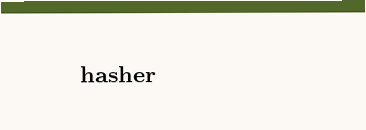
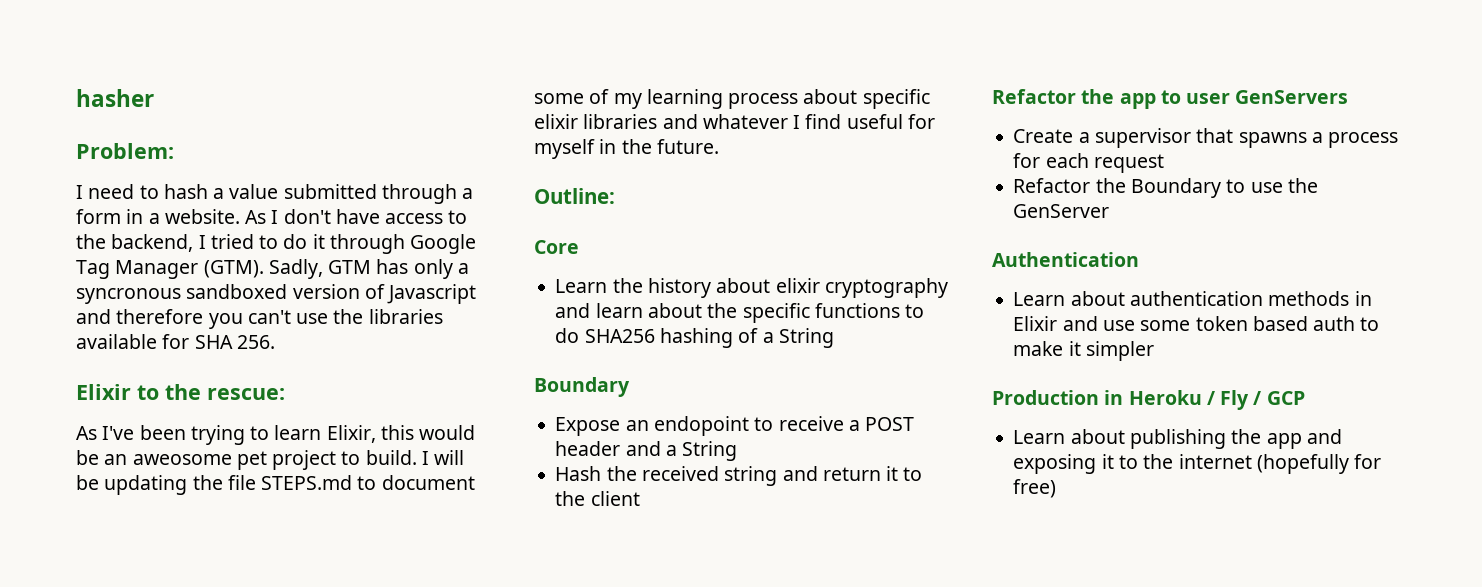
+ Problem:
+ I need to hash a value submitted through a form in a website. As I don't have access to the backend, I tried to do it through Google Tag Manager (GTM). Sadly, GTM has only a syncronous sandboxed version of Javascript and therefore you can't use the libraries available for SHA 256.
+ Elixir to the rescue:
+ As I've been trying to learn Elixir, this would be an aweosome pet project to build. I will be updating the file STEPS.md to document some of my learning process about specific elixir libraries and whatever I find useful for myself in the future.
+ Outline:
+ Core
+ Learn the history about elixir cryptography and learn about the specific functions to do SHA256 hashing of a String
+ Boundary
+ Expose an endopoint to receive a POST header and a String
+ Hash the received string and return it to the client
+ Refactor the app to user GenServers
+ Create a supervisor that spawns a process for each request
+ Refactor the Boundary to use the GenServer
+ Authentication
+ Learn about authentication methods in Elixir and use some token based auth to make it simpler
+ Production in Heroku / Fly / GCP
+ Learn about publishing the app and exposing it to the internet (hopefully for free)

